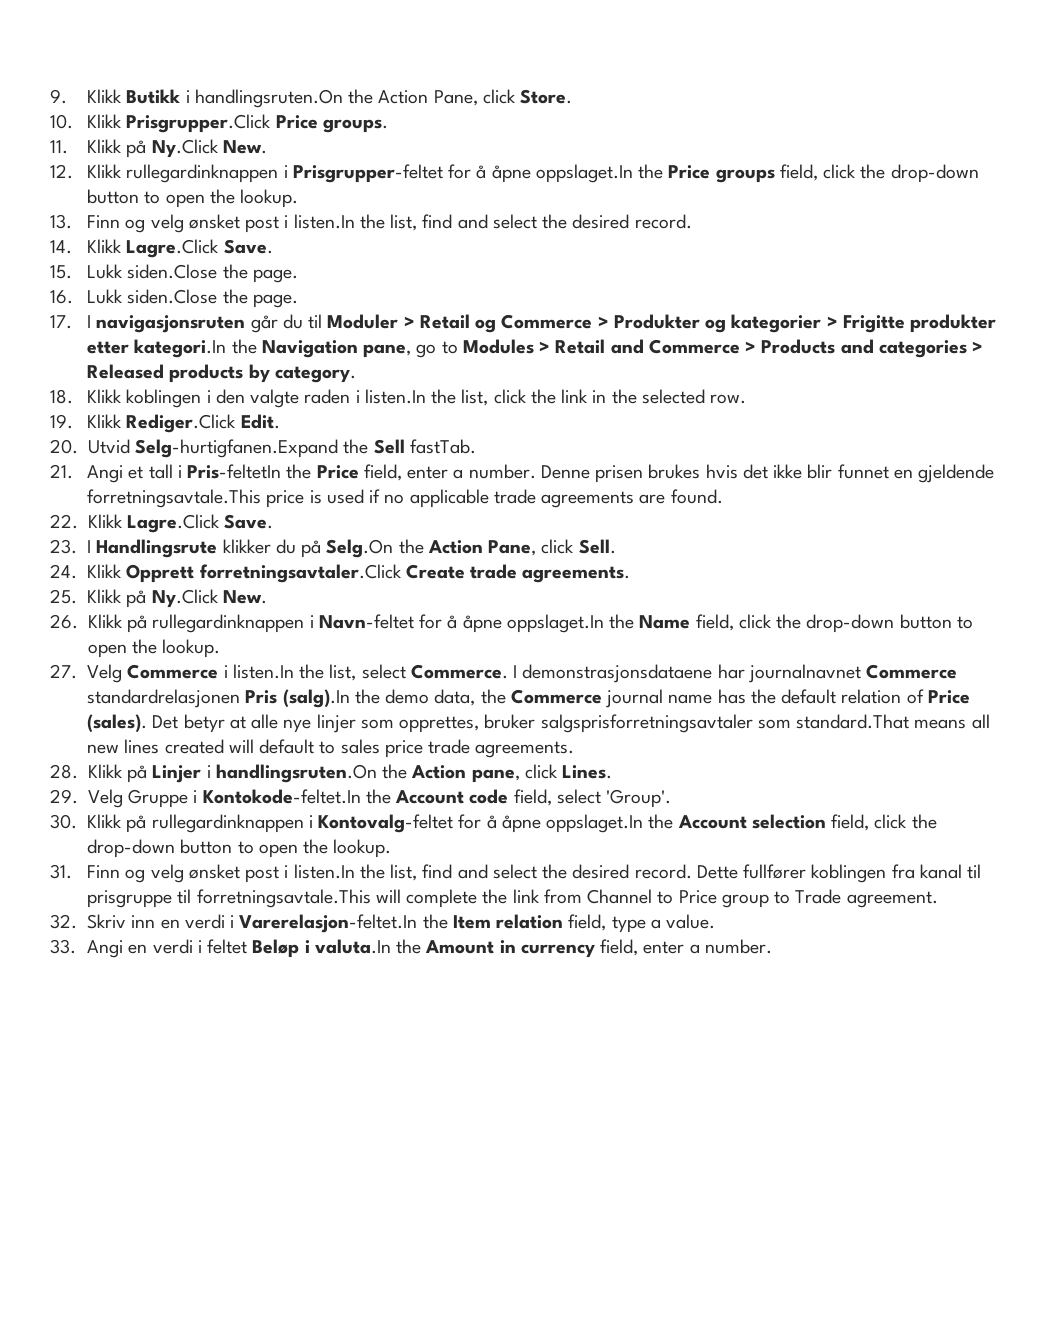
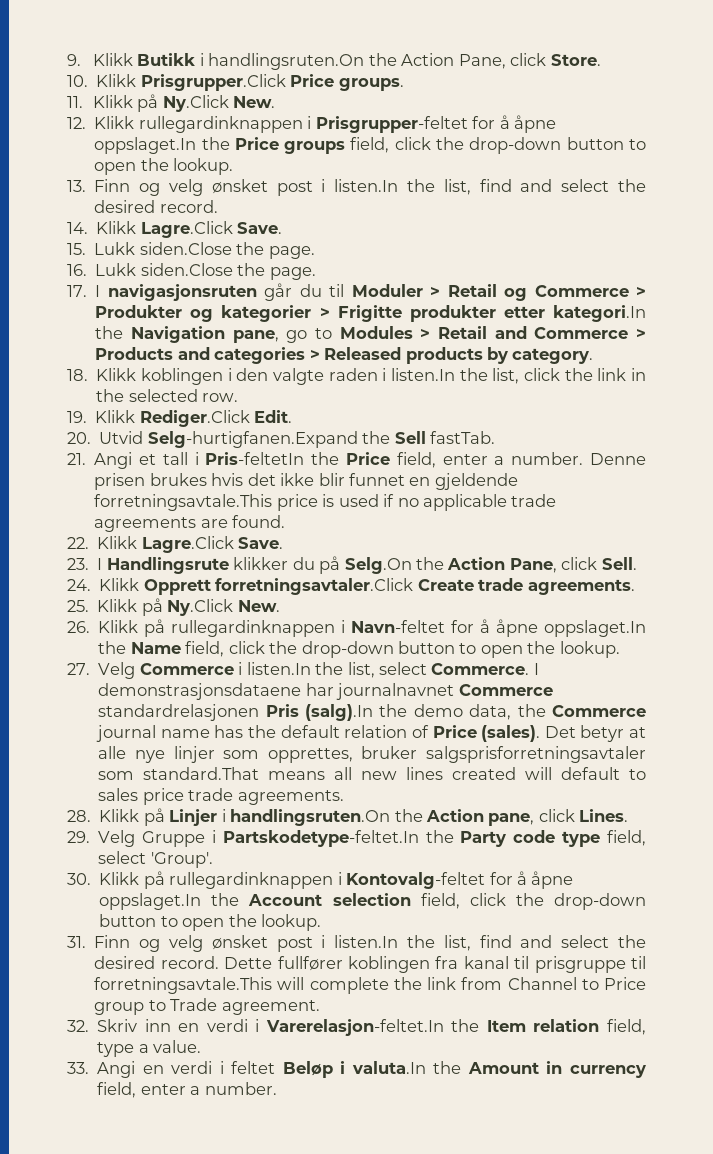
- 29. Velg Gruppe i Kontokode-feltet.In the Account code field, select 'Group'.
+ 29. Velg Gruppe i Partskodetype-feltet.In the Party code type field, select 'Group'.

